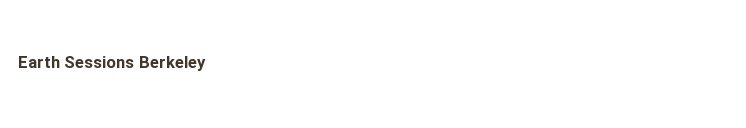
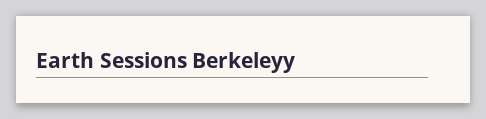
- Earth Sessions Berkeley
+ Earth Sessions Berkeleyy

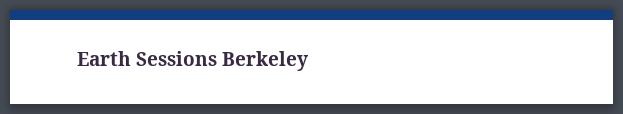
- Earth Sessions Berkeleyy
+ Earth Sessions Berkeley

